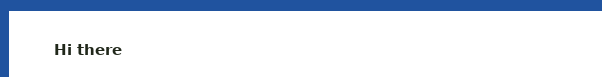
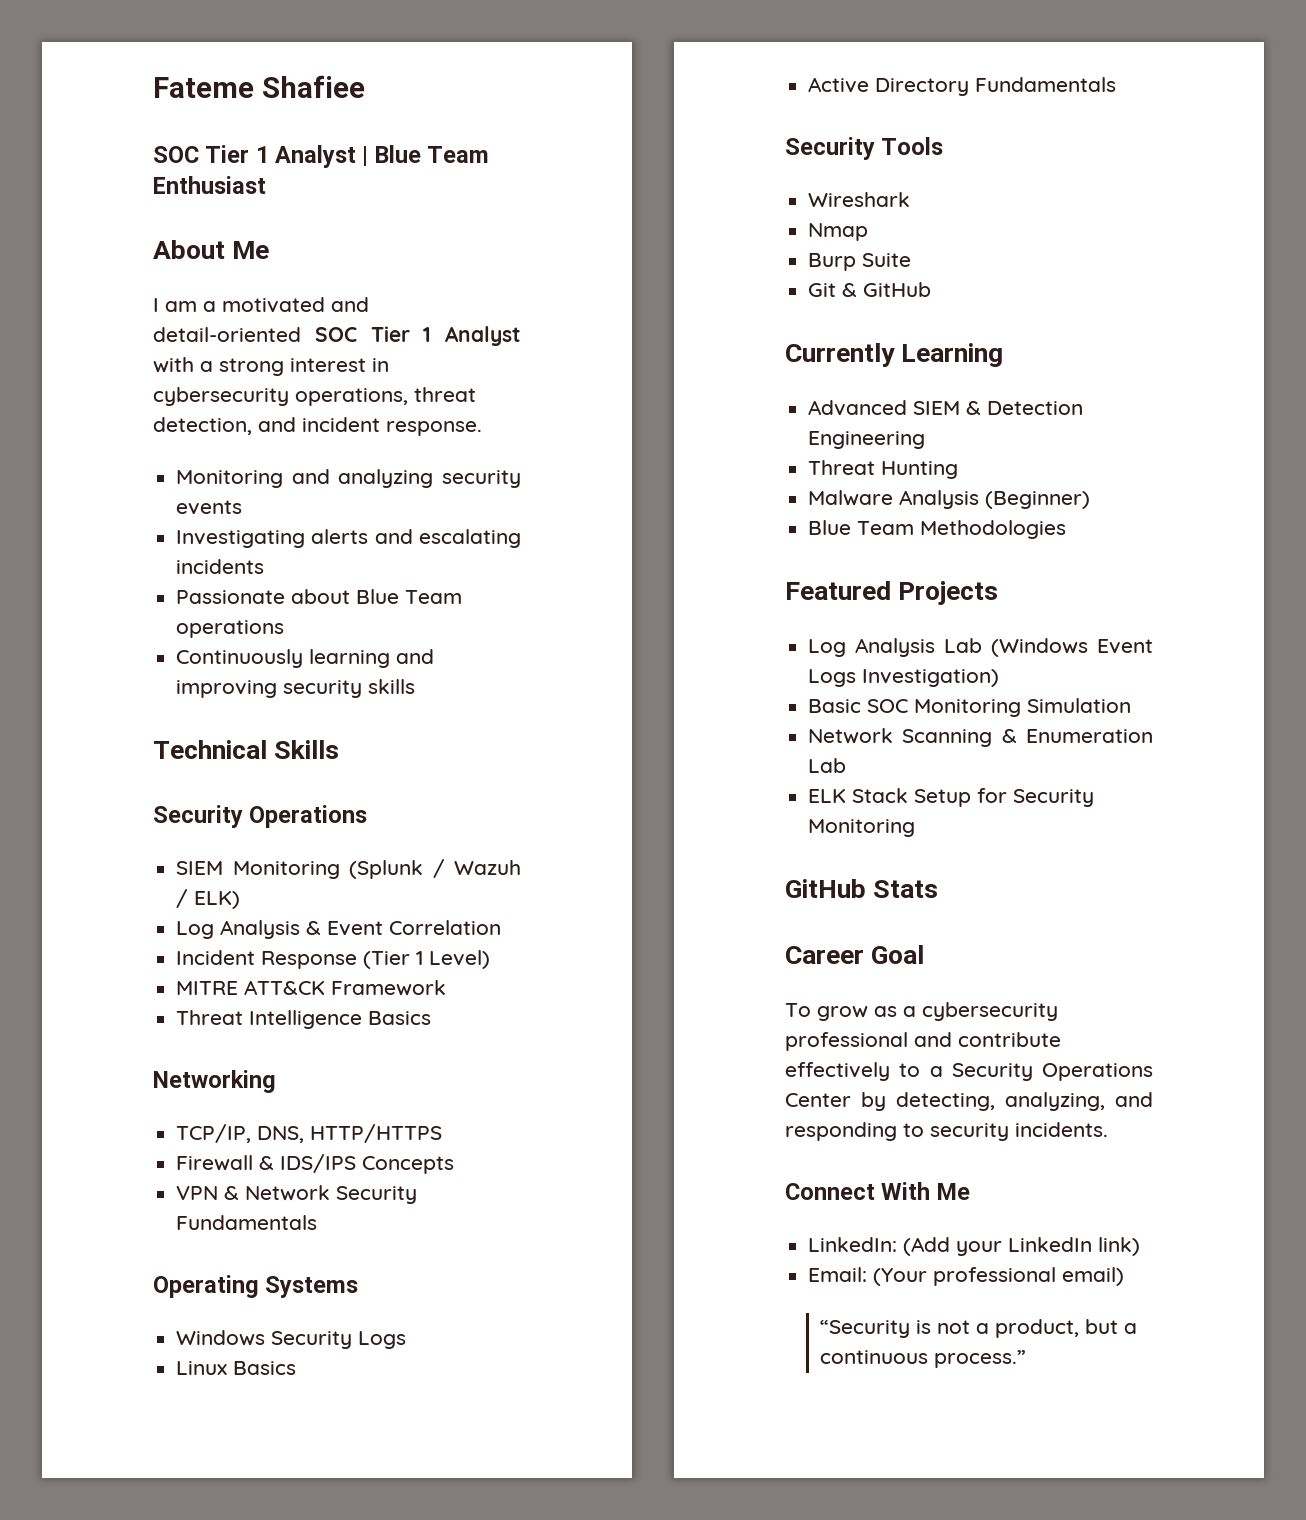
- Hi there
+ Fateme Shafiee
+ SOC Tier 1 Analyst | Blue Team Enthusiast
+ About Me
+ I am a motivated and detail-oriented SOC Tier 1 Analyst with a strong interest in cybersecurity operations, threat detection, and incident response.
+ Monitoring and analyzing security events
+ Investigating alerts and escalating incidents
+ Passionate about Blue Team operations
+ Continuously learning and improving security skills
+ Technical Skills
+ Security Operations
+ SIEM Monitoring (Splunk / Wazuh / ELK)
+ Log Analysis & Event Correlation
+ Incident Response (Tier 1 Level)
+ MITRE ATT&CK Framework
+ Threat Intelligence Basics
+ Networking
+ TCP/IP, DNS, HTTP/HTTPS
+ Firewall & IDS/IPS Concepts
+ VPN & Network Security Fundamentals
+ Operating Systems
+ Windows Security Logs
+ Linux Basics
+ Active Directory Fundamentals
+ Security Tools
+ Wireshark
+ Nmap
+ Burp Suite
+ Git & GitHub
+ Currently Learning
+ Advanced SIEM & Detection Engineering
+ Threat Hunting
+ Malware Analysis (Beginner)
+ Blue Team Methodologies
+ Featured Projects
+ Log Analysis Lab (Windows Event Logs Investigation)
+ Basic SOC Monitoring Simulation
+ Network Scanning & Enumeration Lab
+ ELK Stack Setup for Security Monitoring
+ GitHub Stats
+ Career Goal
+ To grow as a cybersecurity professional and contribute effectively to a Security Operations Center by detecting, analyzing, and responding to security incidents.
+ Connect With Me
+ LinkedIn: (Add your LinkedIn link)
+ Email: (Your professional email)
+ “Security is not a product, but a continuous process.”

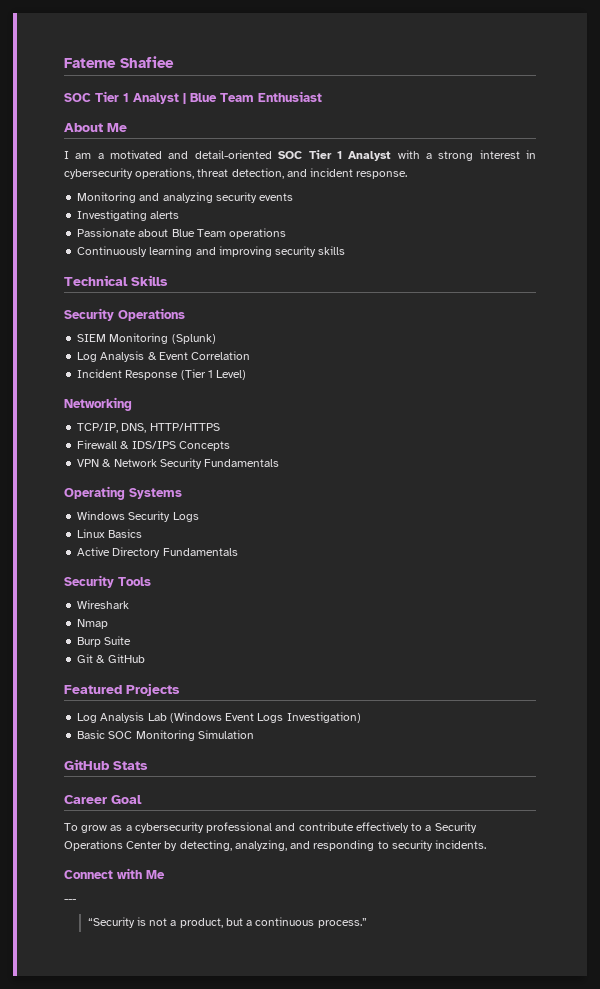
- Investigating alerts and escalating incidents
+ Investigating alerts
- SIEM Monitoring (Splunk / Wazuh / ELK)
+ SIEM Monitoring (Splunk)
- MITRE ATT&CK Framework
- Threat Intelligence Basics
- Currently Learning
- Advanced SIEM & Detection Engineering
- Threat Hunting
- Malware Analysis (Beginner)
- Blue Team Methodologies
- Network Scanning & Enumeration Lab
- ELK Stack Setup for Security Monitoring
- Connect With Me
- LinkedIn: (Add your LinkedIn link)
- Email: (Your professional email)
+ Connect with Me
+ ---

